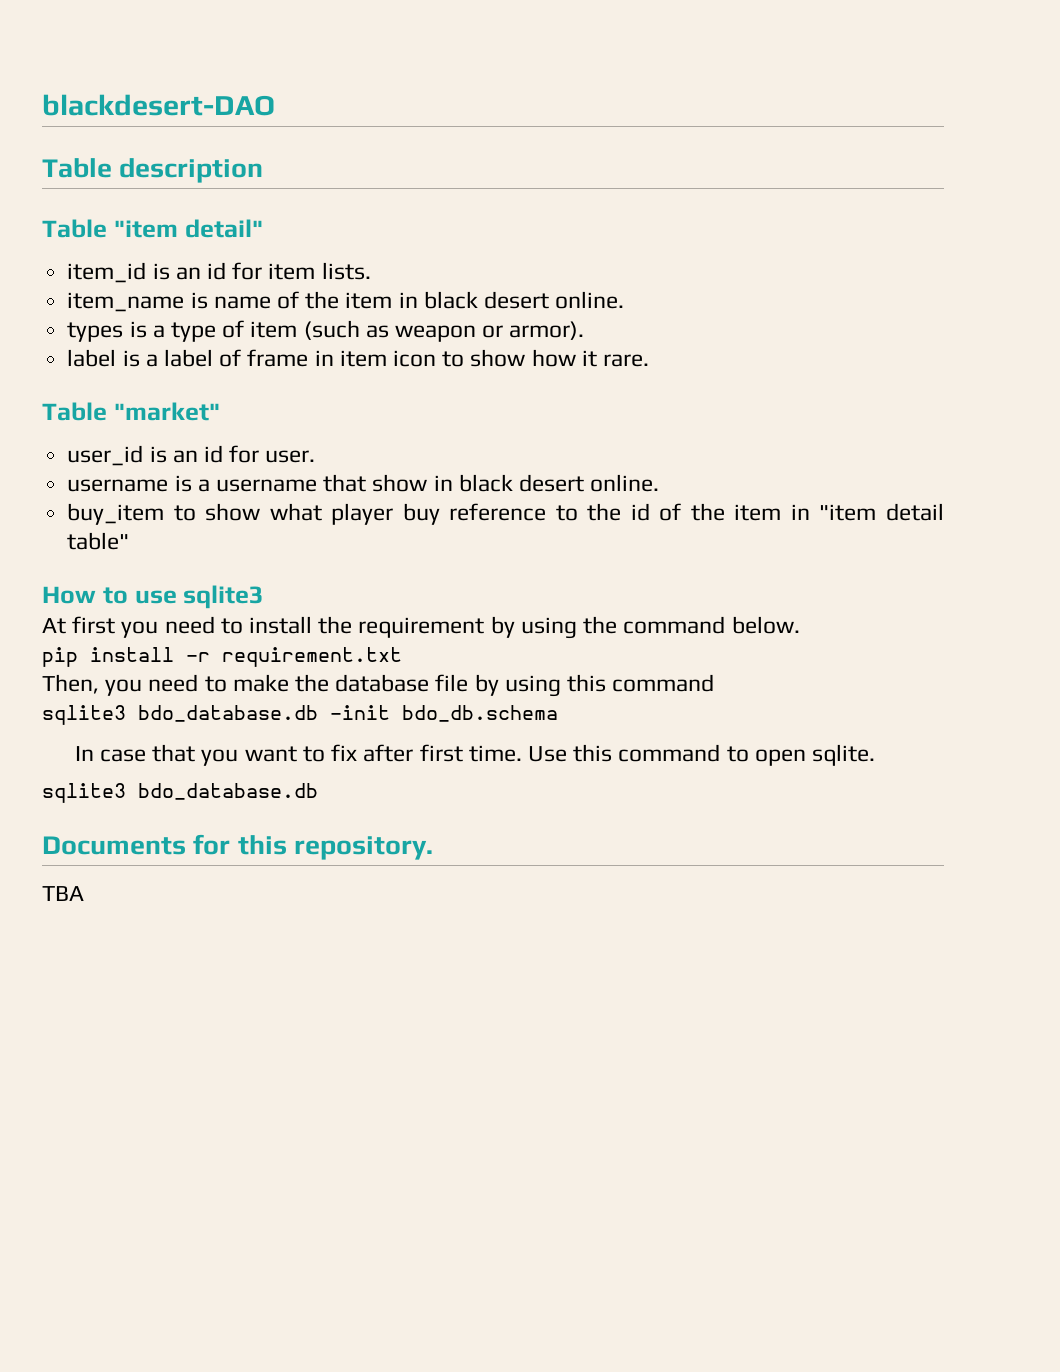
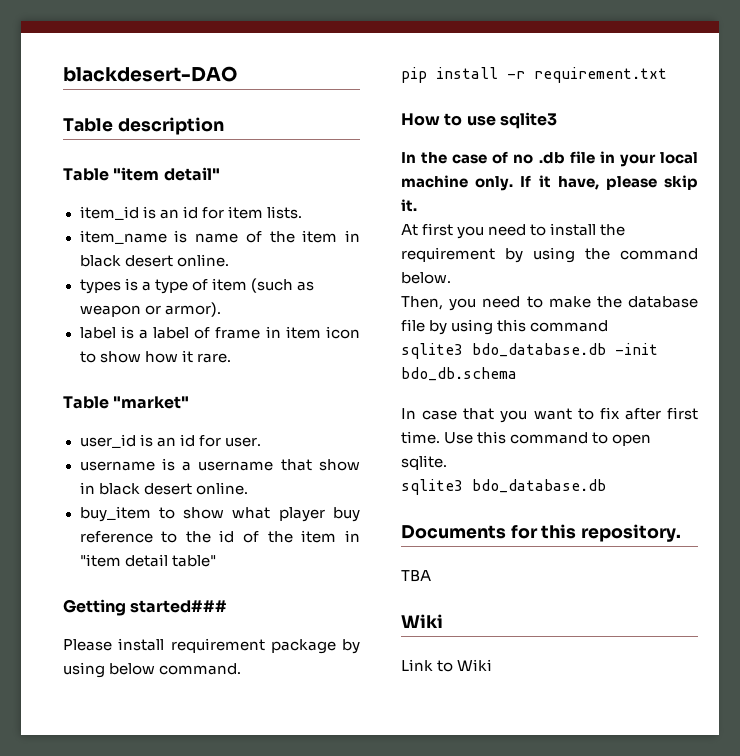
+ Getting started###
+ Please install requirement package by using below command.
+ pip install -r requirement.txt
  How to use sqlite3
+ In the case of no .db file in your local machine only. If it have, please skip it.
- pip install -r requirement.txt
  TBA
+ Wiki
+ Link to Wiki

